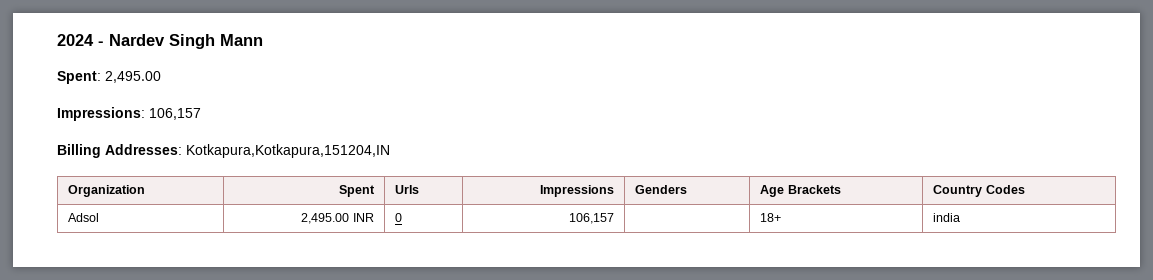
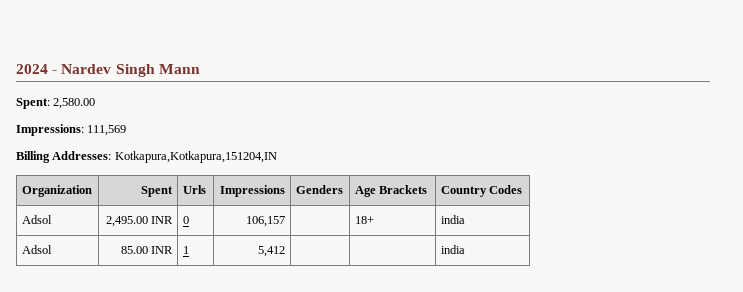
- Spent: 2,495.00
+ Spent: 2,580.00
- Impressions: 106,157
+ Impressions: 111,569
+ Adsol | 85.00 INR | 1 | 5,412 | | | india

